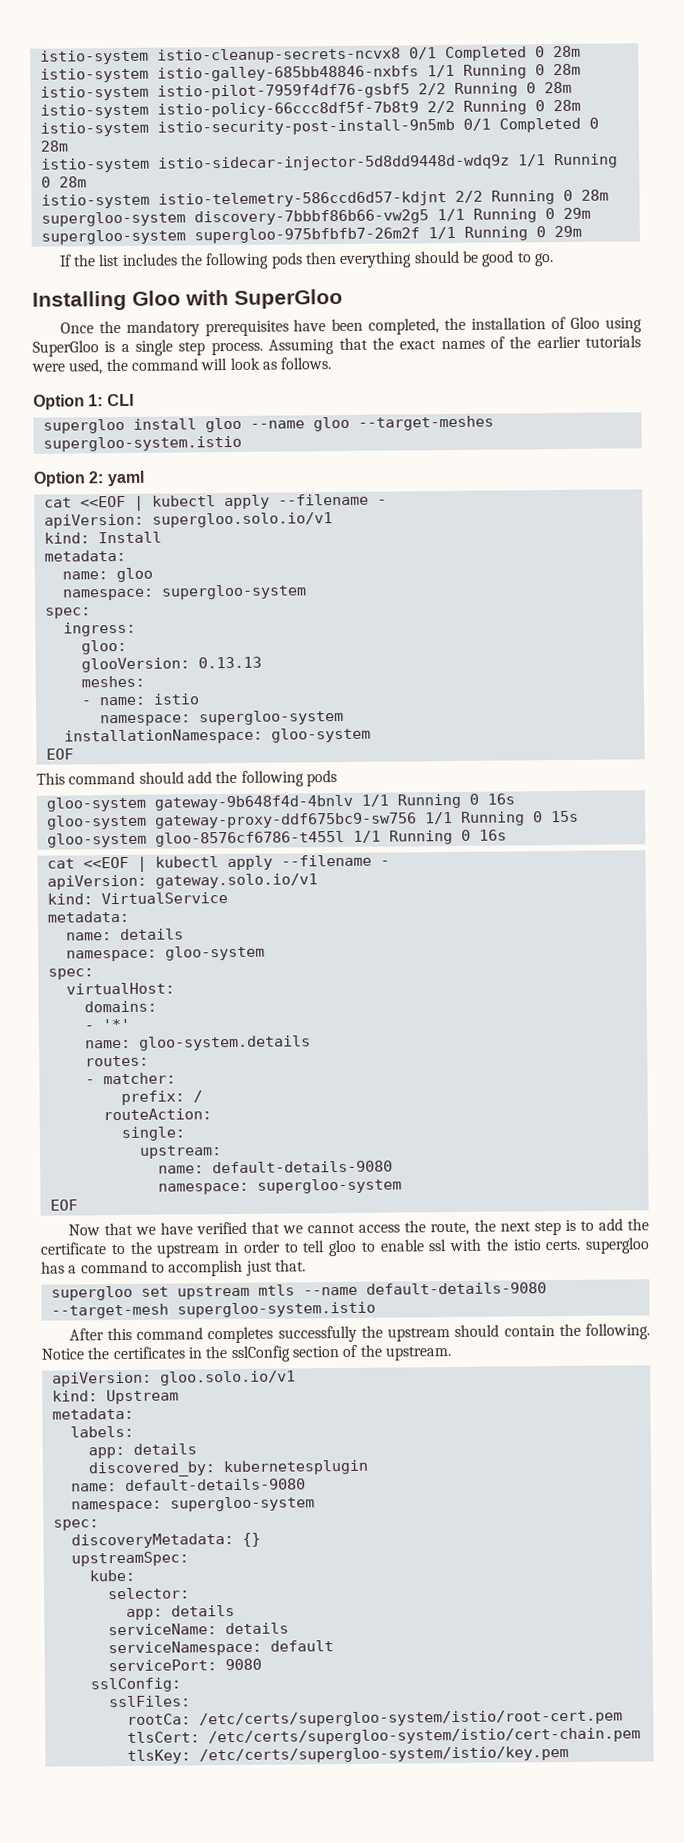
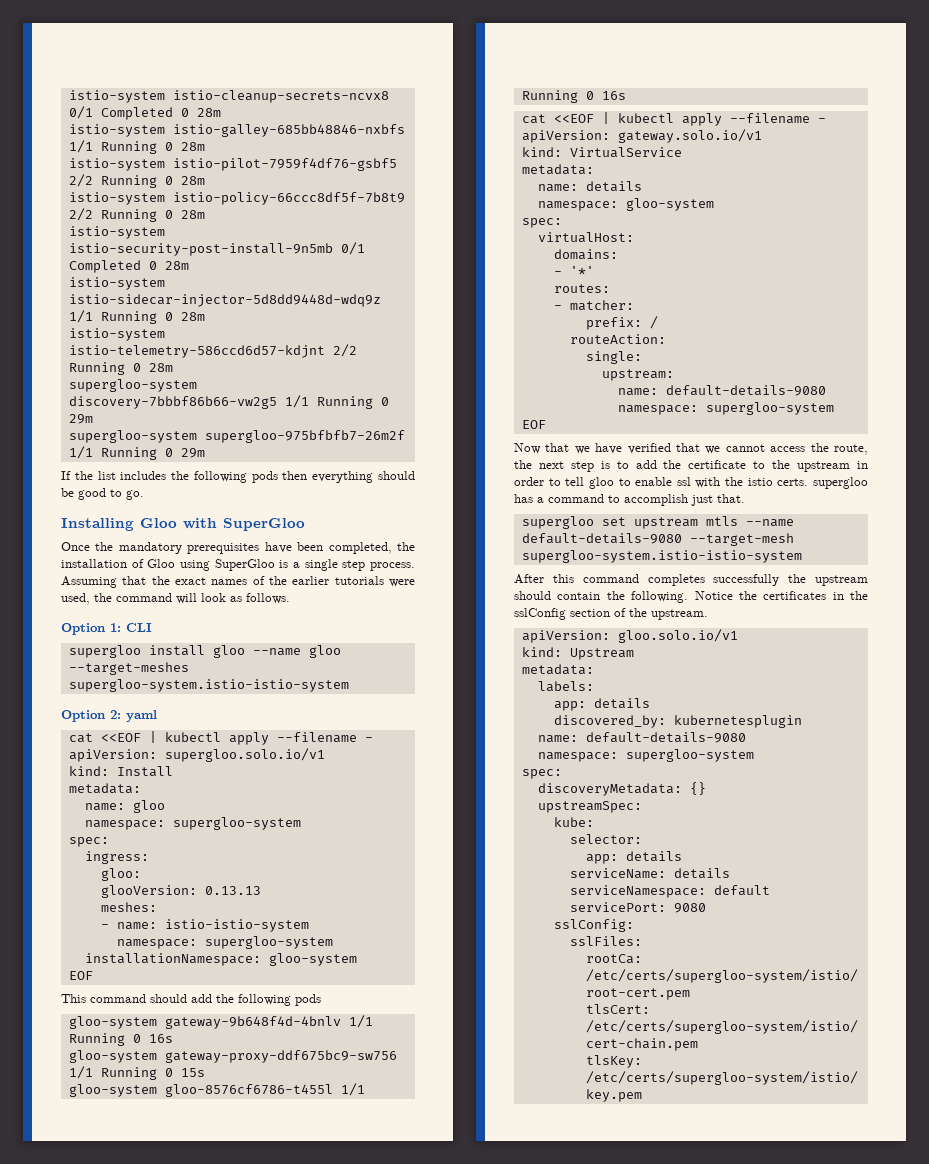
- supergloo install gloo --name gloo --target-meshes supergloo-system.istio
+ supergloo install gloo --name gloo --target-meshes supergloo-system.istio-istio-system
- - name: istio
+ - name: istio-istio-system
- name: gloo-system.details
- supergloo set upstream mtls --name default-details-9080 --target-mesh supergloo-system.istio
+ supergloo set upstream mtls --name default-details-9080 --target-mesh supergloo-system.istio-istio-system

